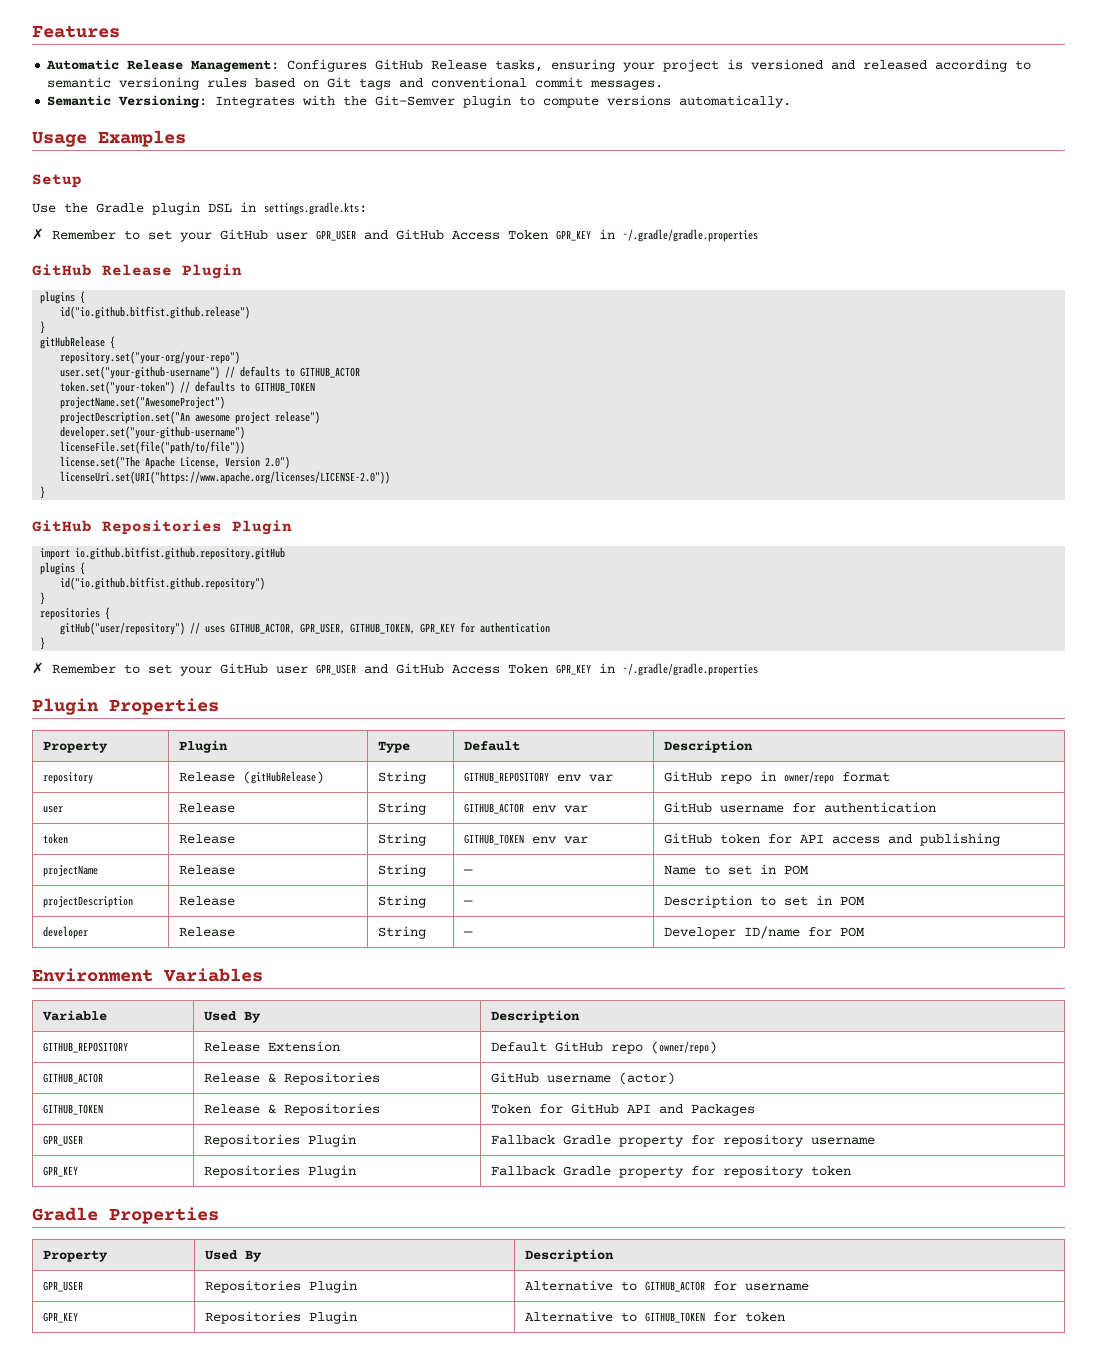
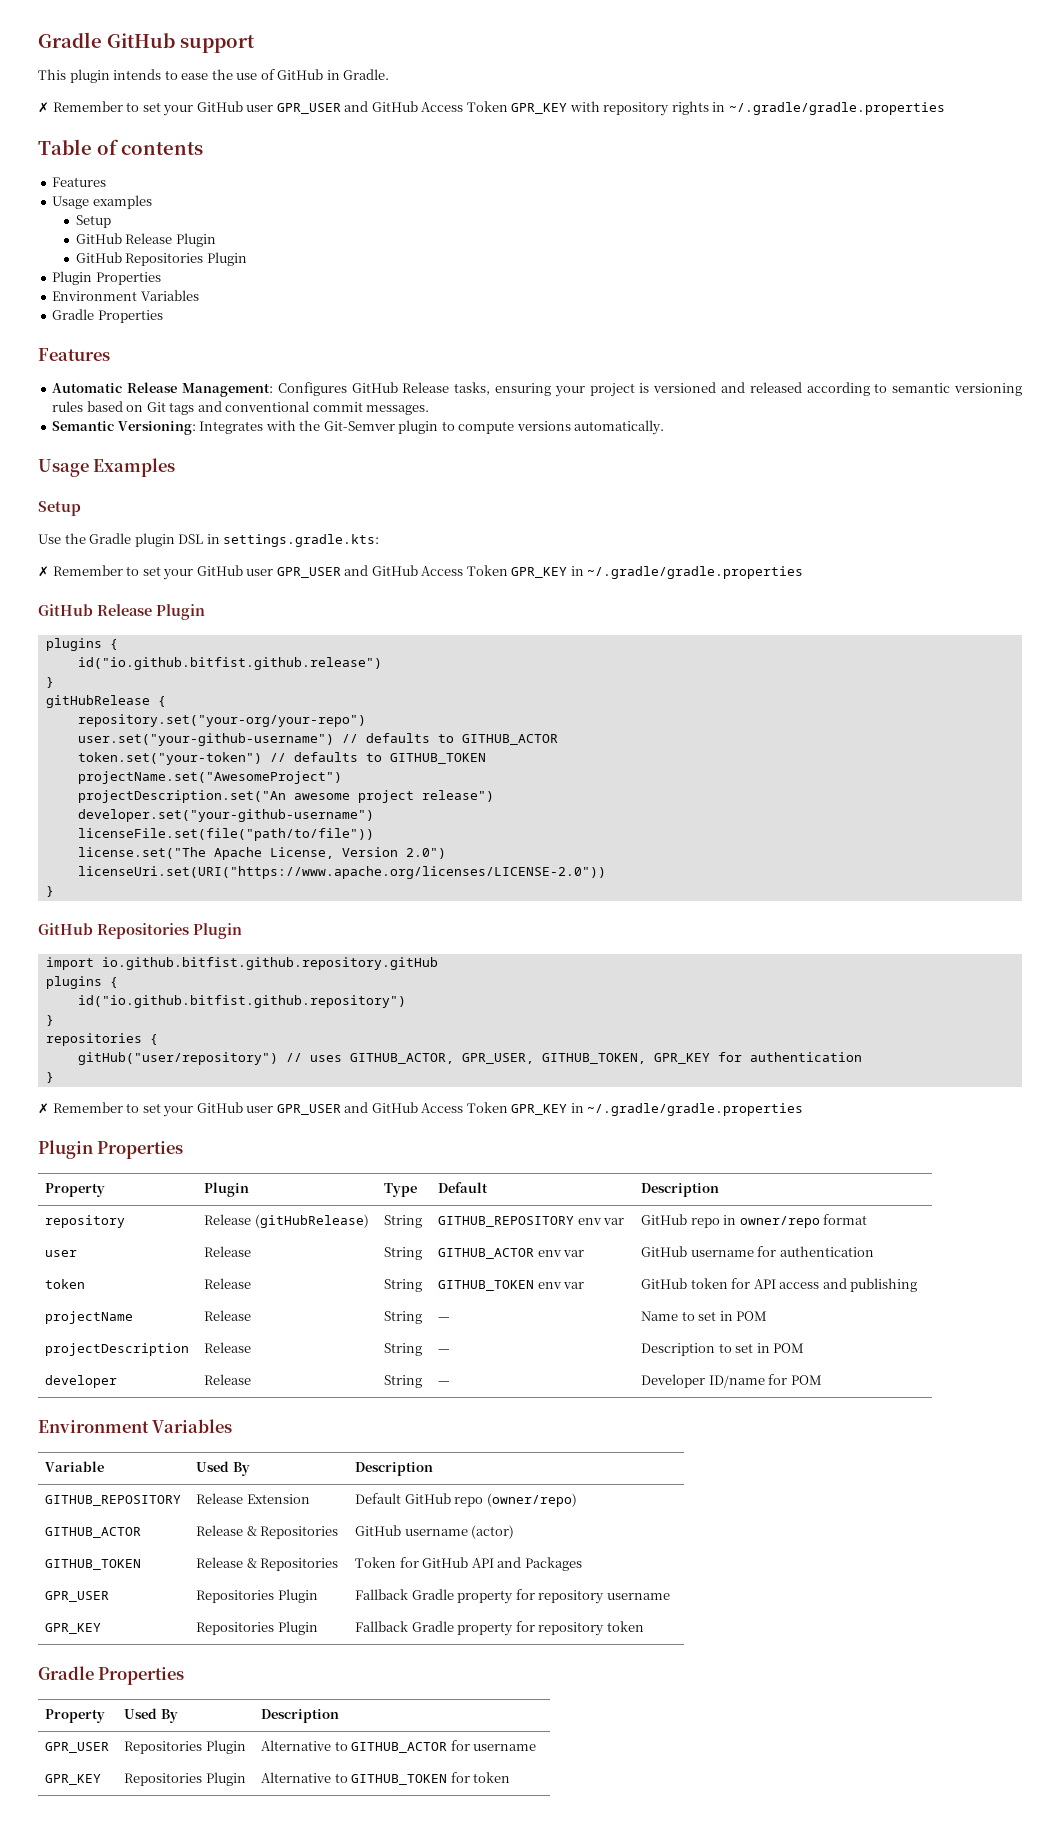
+ Gradle GitHub support
+ This plugin intends to ease the use of GitHub in Gradle.
+ ✗ Remember to set your GitHub user GPR_USER and GitHub Access Token GPR_KEY with repository rights in ~/.gradle/gradle.properties
+ Table of contents
+ Features
+ Usage examples
+ Setup
+ GitHub Release Plugin
+ GitHub Repositories Plugin
+ Plugin Properties
+ Environment Variables
+ Gradle Properties

